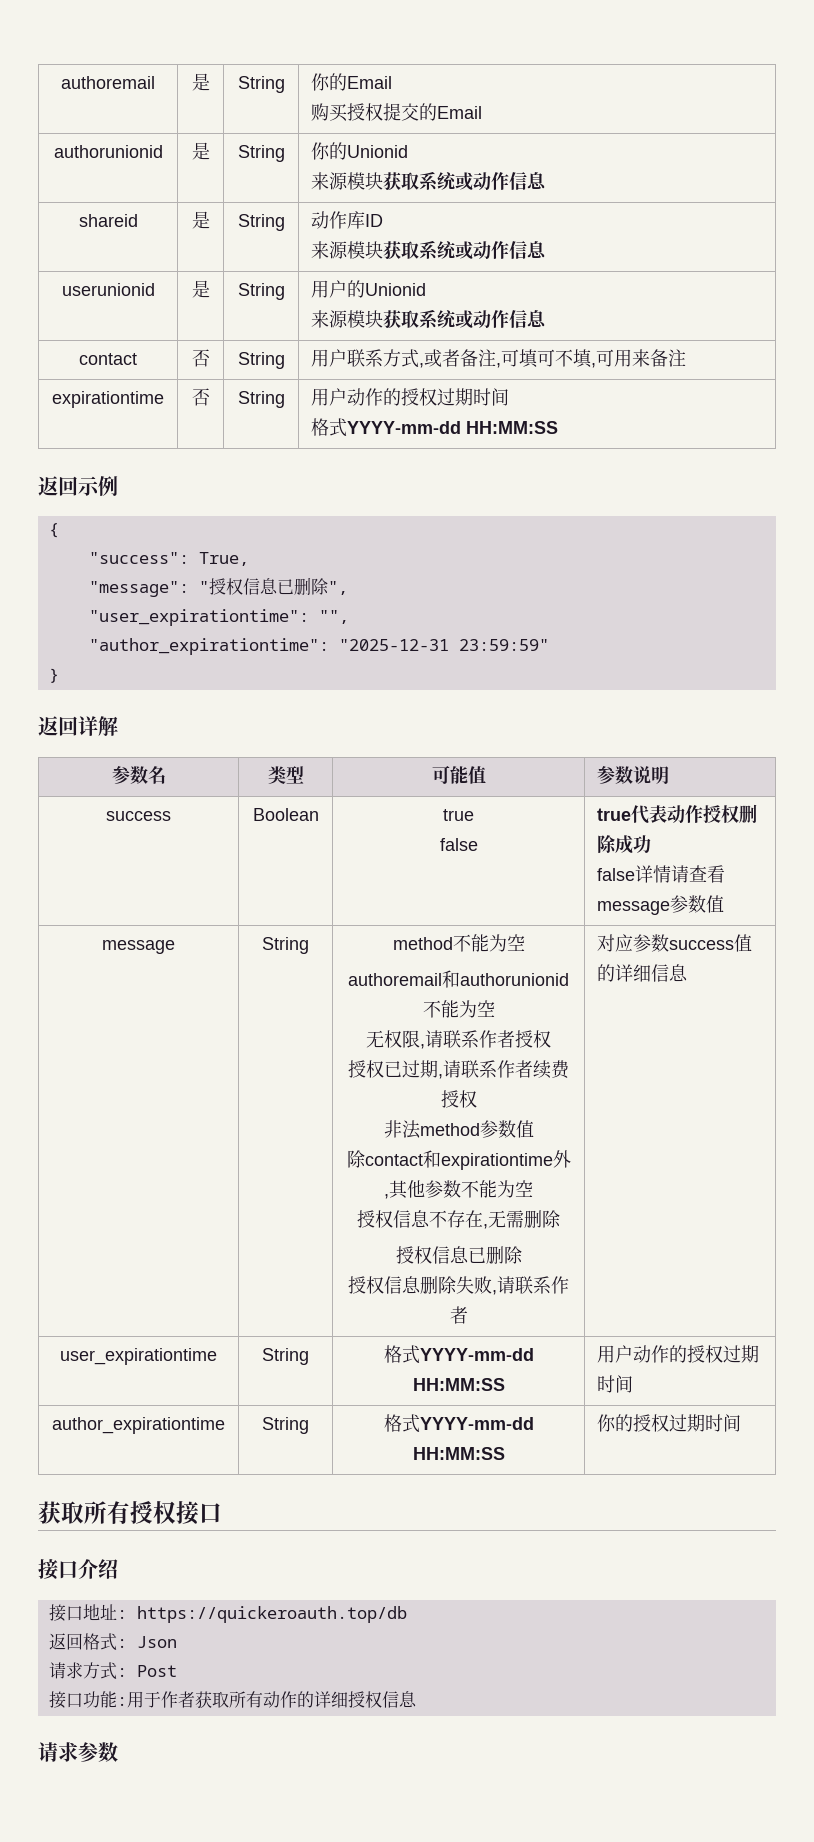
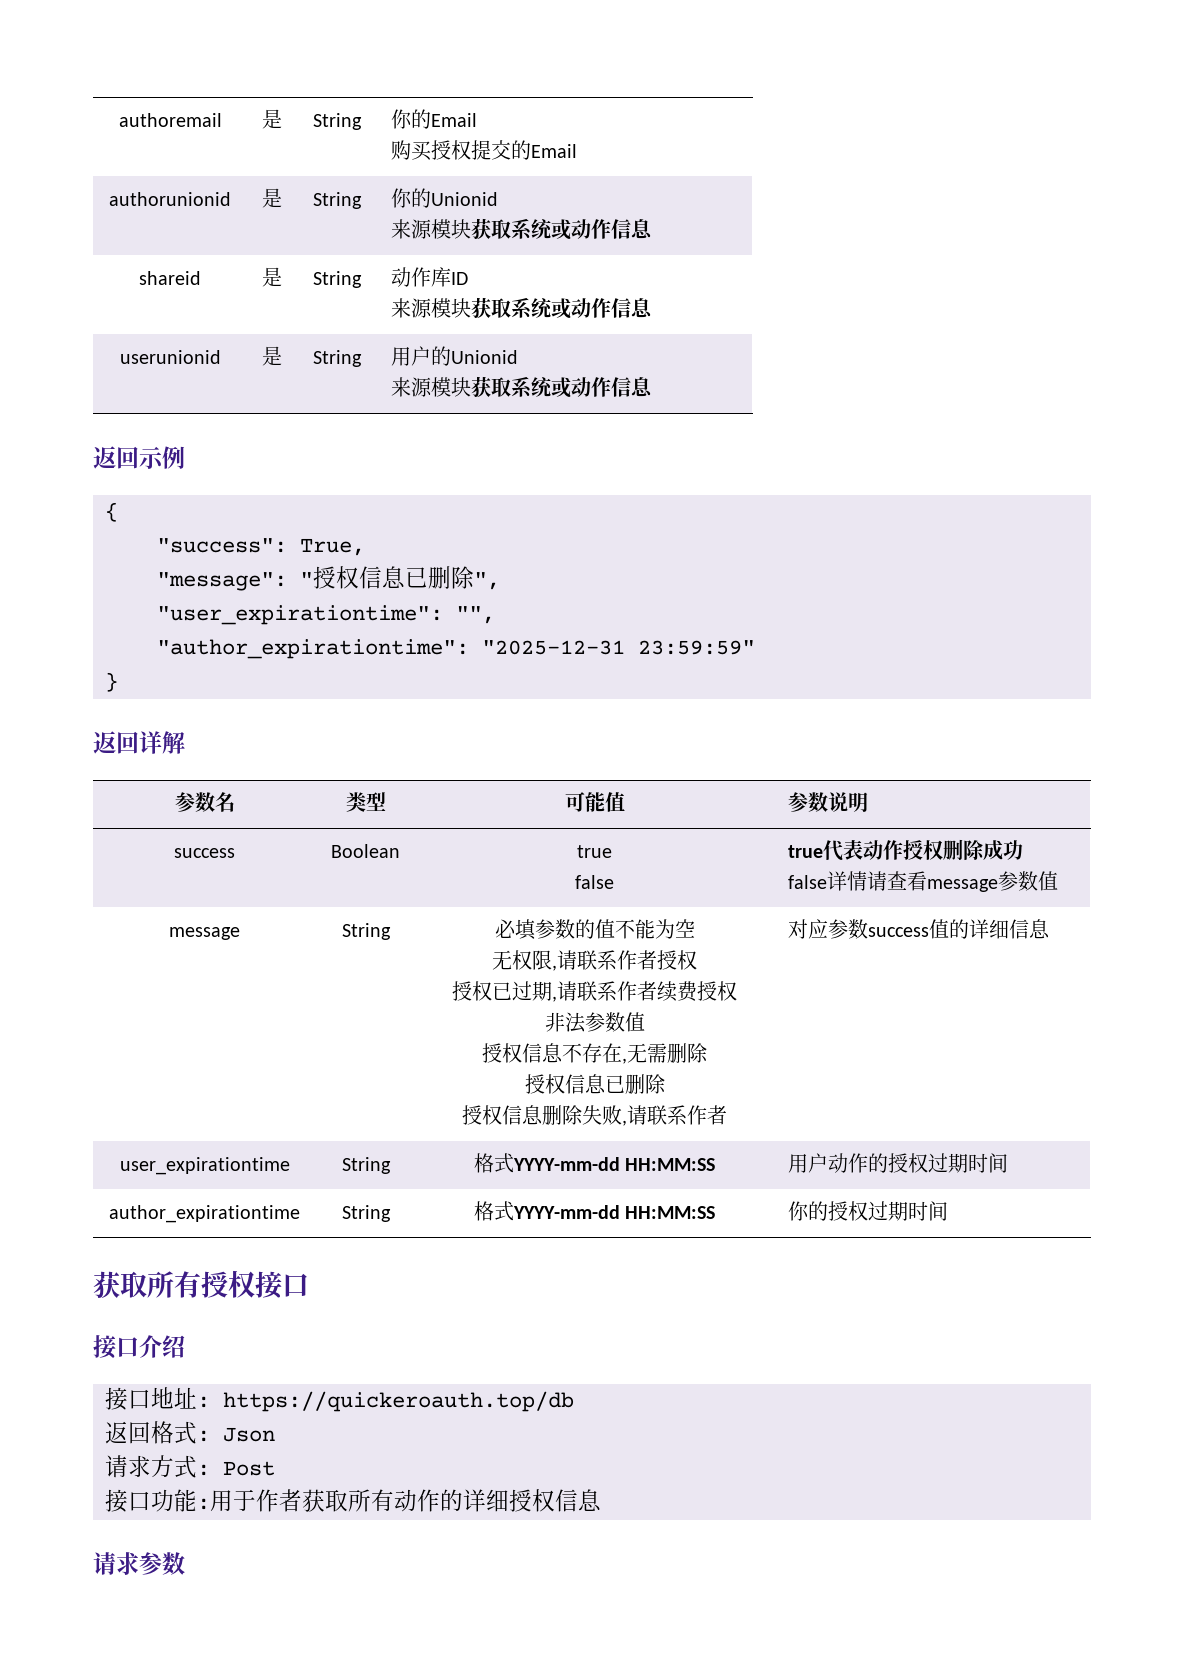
- contact | 否 | String | 用户联系方式,或者备注,可填可不填,可用来备注
- expirationtime | 否 | String | 用户动作的授权过期时间
- 格式YYYY-mm-dd HH:MM:SS
- method不能为空
- authoremail和authorunionid不能为空
+ 必填参数的值不能为空
- 非法method参数值
- 除contact和expirationtime外,其他参数不能为空
+ 非法参数值

